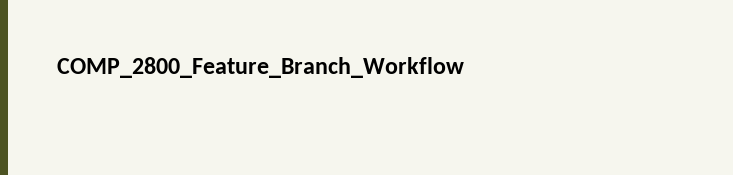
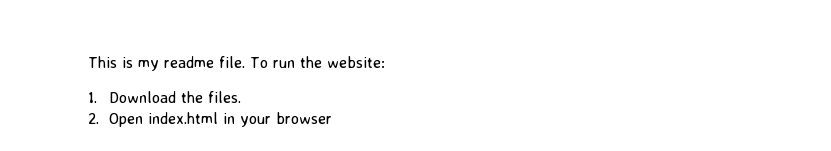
- COMP_2800_Feature_Branch_Workflow
+ This is my readme file. To run the website:
+ 1. Download the files.
+ 2. Open index.html in your browser

